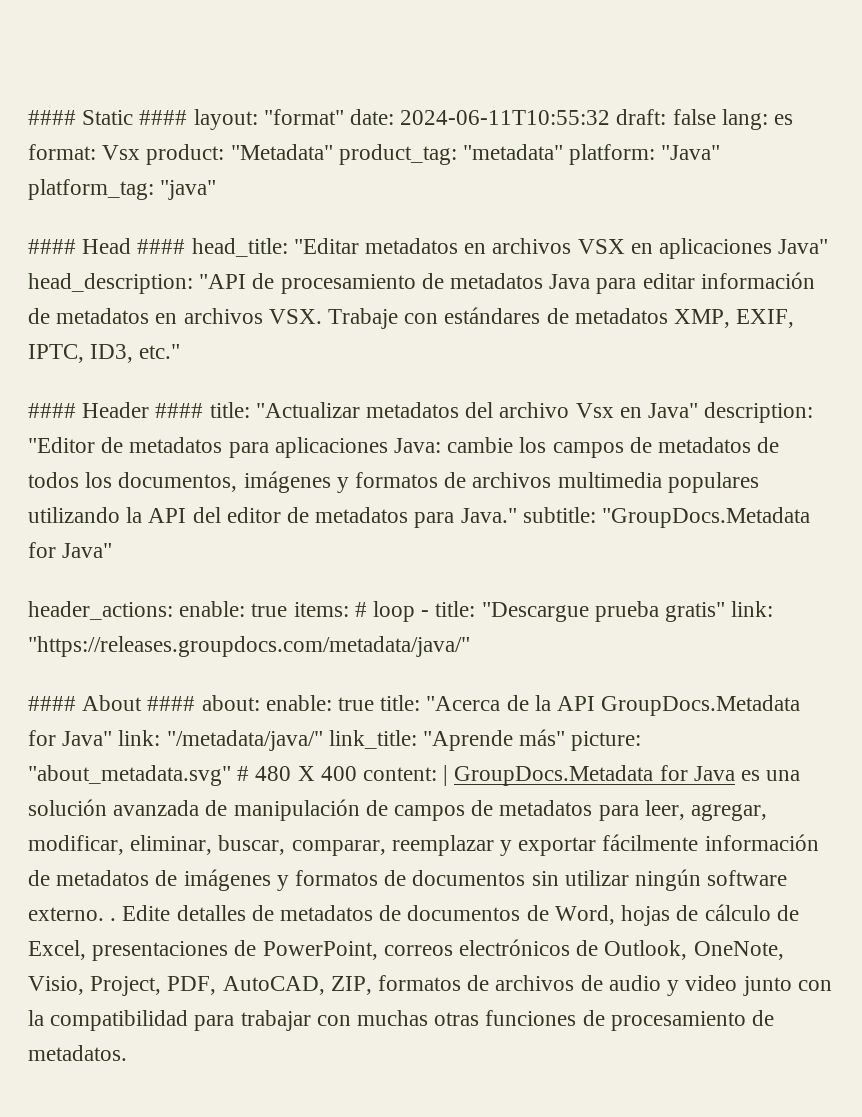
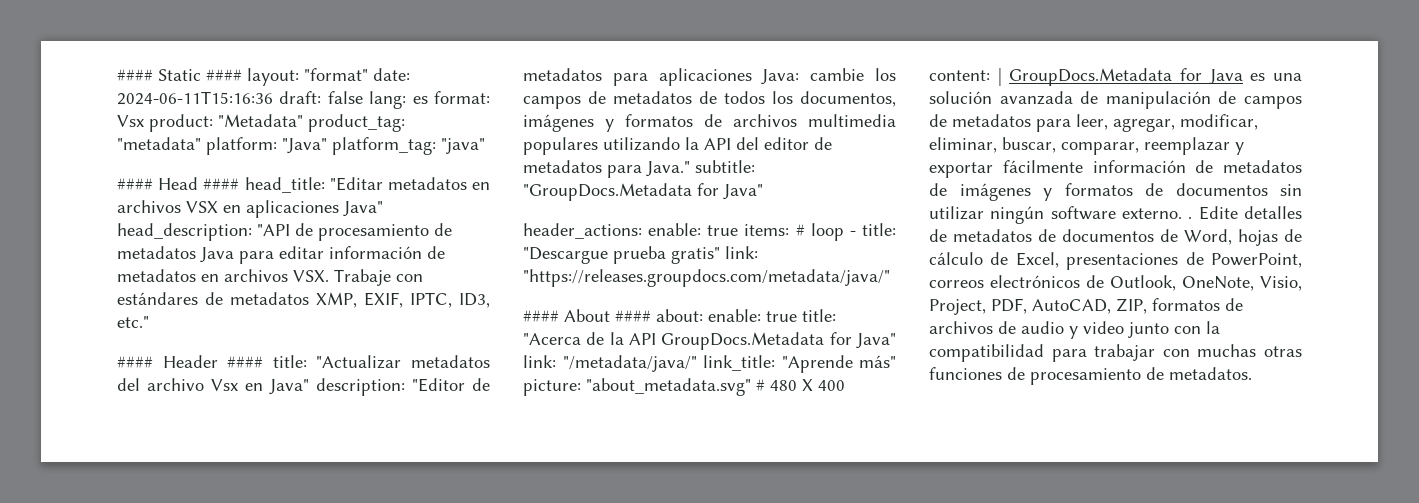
- #### Static #### layout: "format" date: 2024-06-11T10:55:32 draft: false lang: es format: Vsx product: "Metadata" product_tag: "metadata" platform: "Java" platform_tag: "java"
+ #### Static #### layout: "format" date: 2024-06-11T15:16:36 draft: false lang: es format: Vsx product: "Metadata" product_tag: "metadata" platform: "Java" platform_tag: "java"

